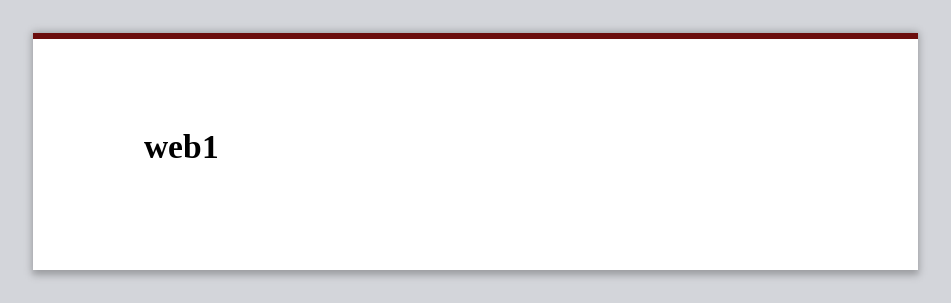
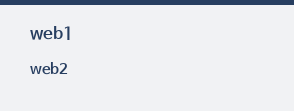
+ web2

